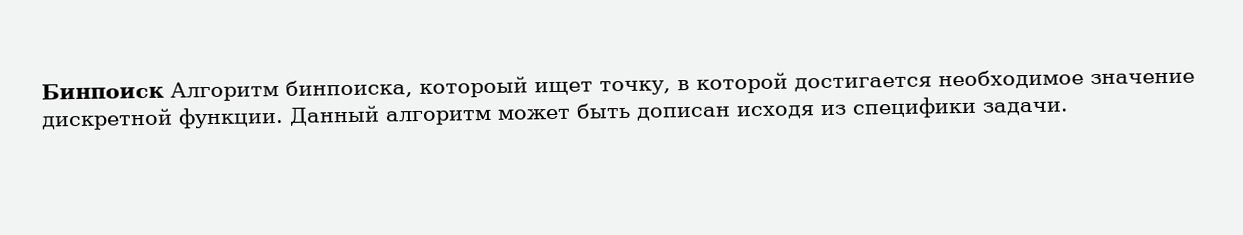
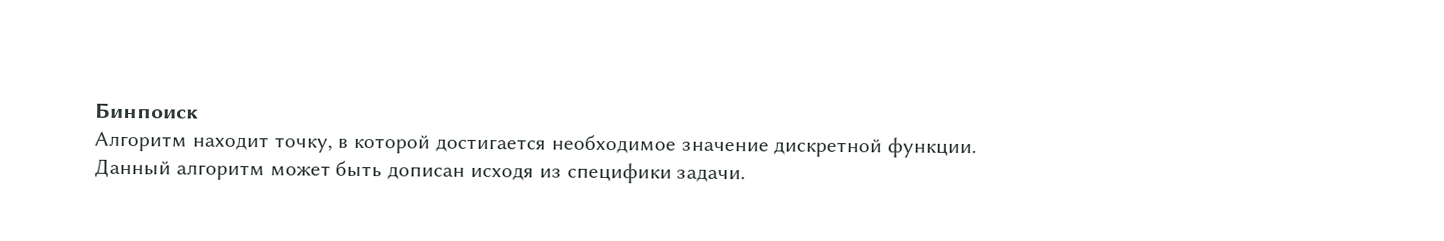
- Бинпоиск Алгоритм бинпоиска, котороый ищет точку, в которой достигается необходимое значение дискретной функции. Данный алгоритм может быть дописан исходя из специфики задачи.
+ Бинпоиск
+ Алгоритм находит точку, в которой достигается необходимое значение дискретной функции.
+ Данный алгоритм может быть дописан исходя из специфики задачи.

